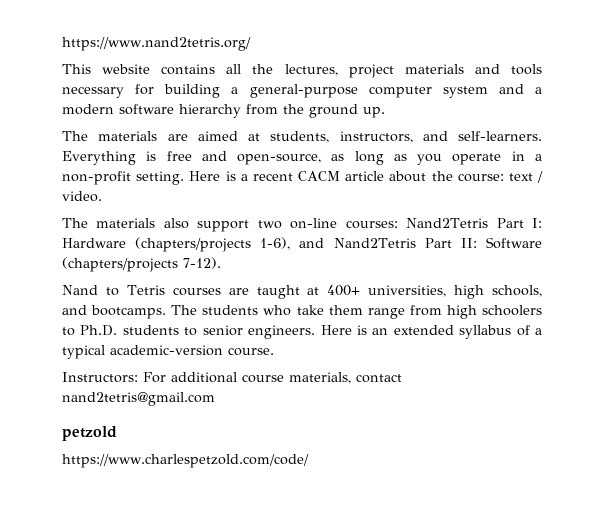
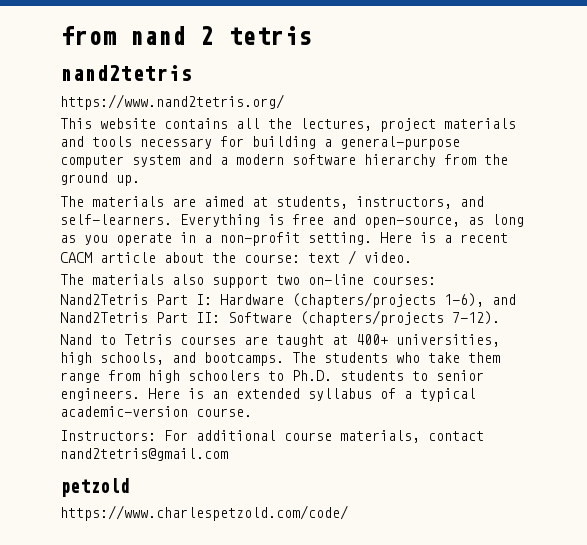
+ from nand 2 tetris
+ nand2tetris

